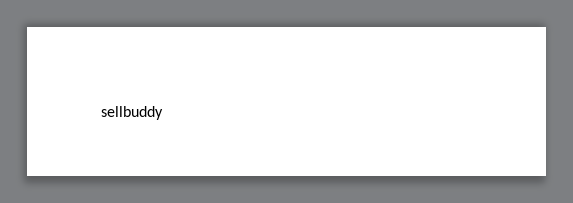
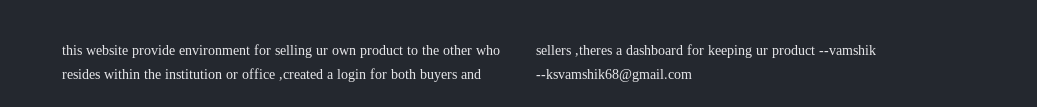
- sellbuddy
+ this website provide environment for selling ur own product to the other who resides within the institution or office ,created a login for both buyers and sellers ,theres a dashboard for keeping ur product --vamshik --ksvamshik68@gmail.com

